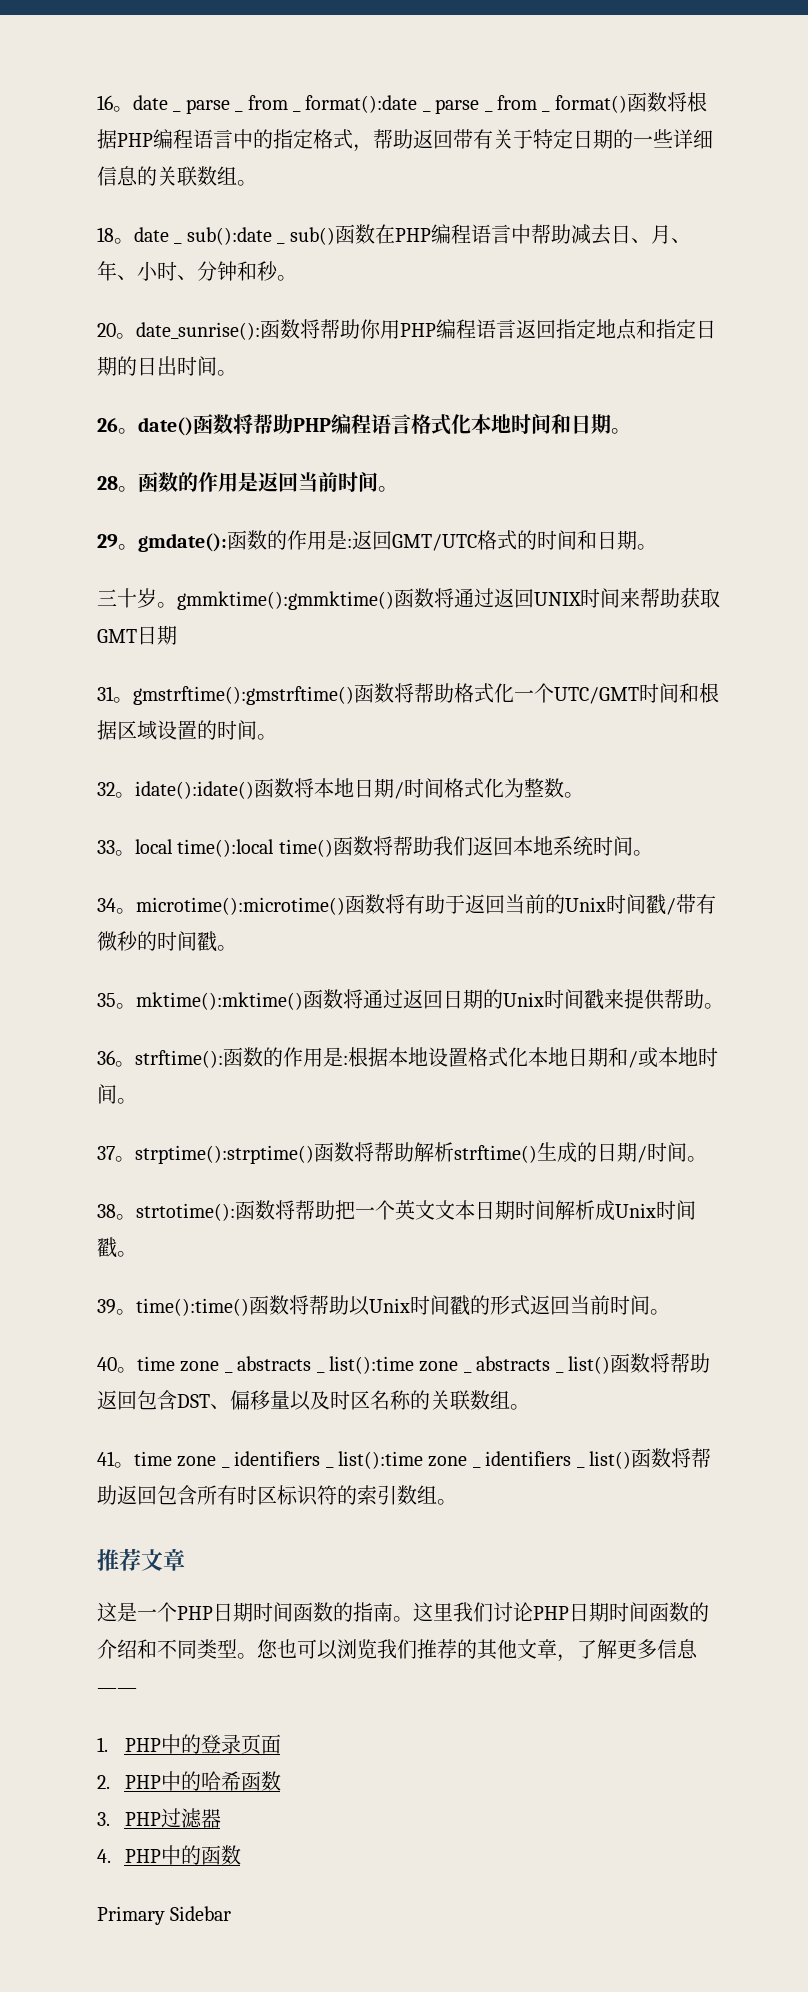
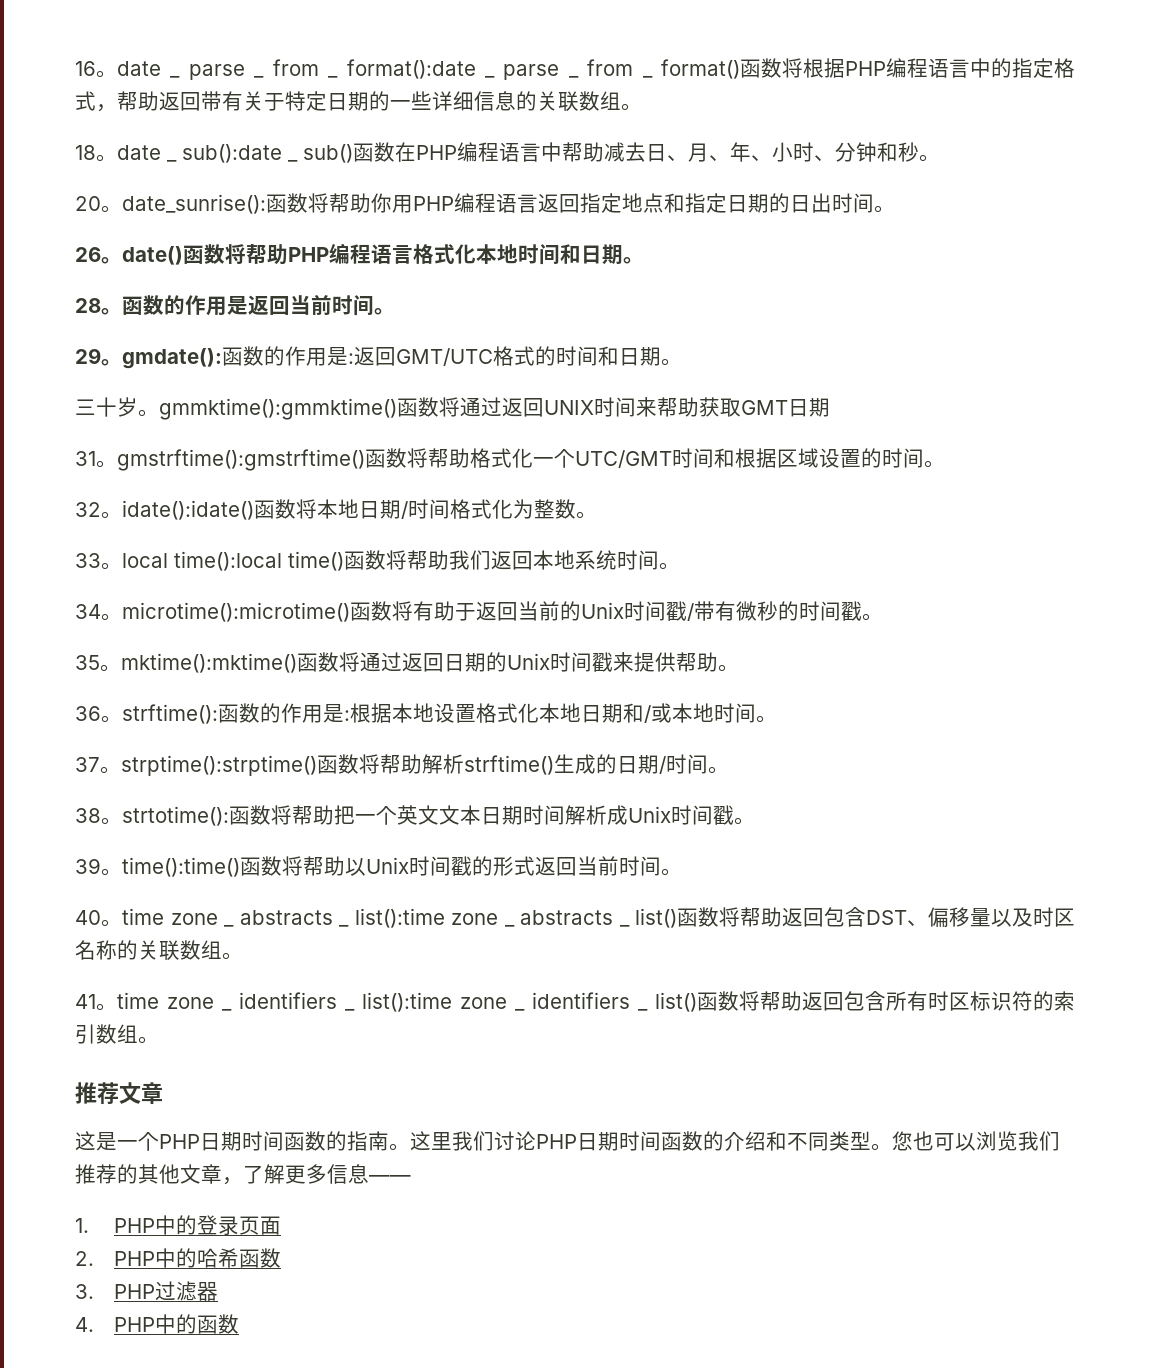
- Primary Sidebar

